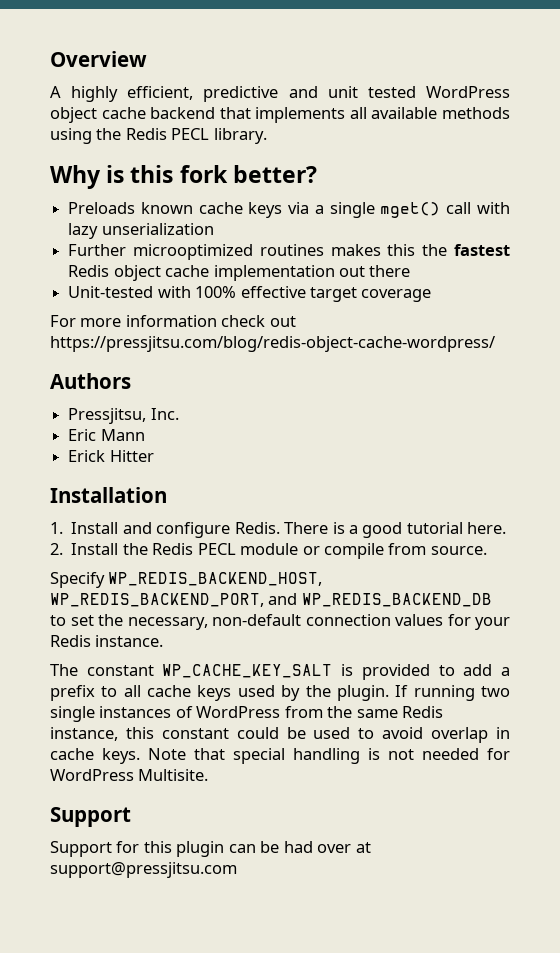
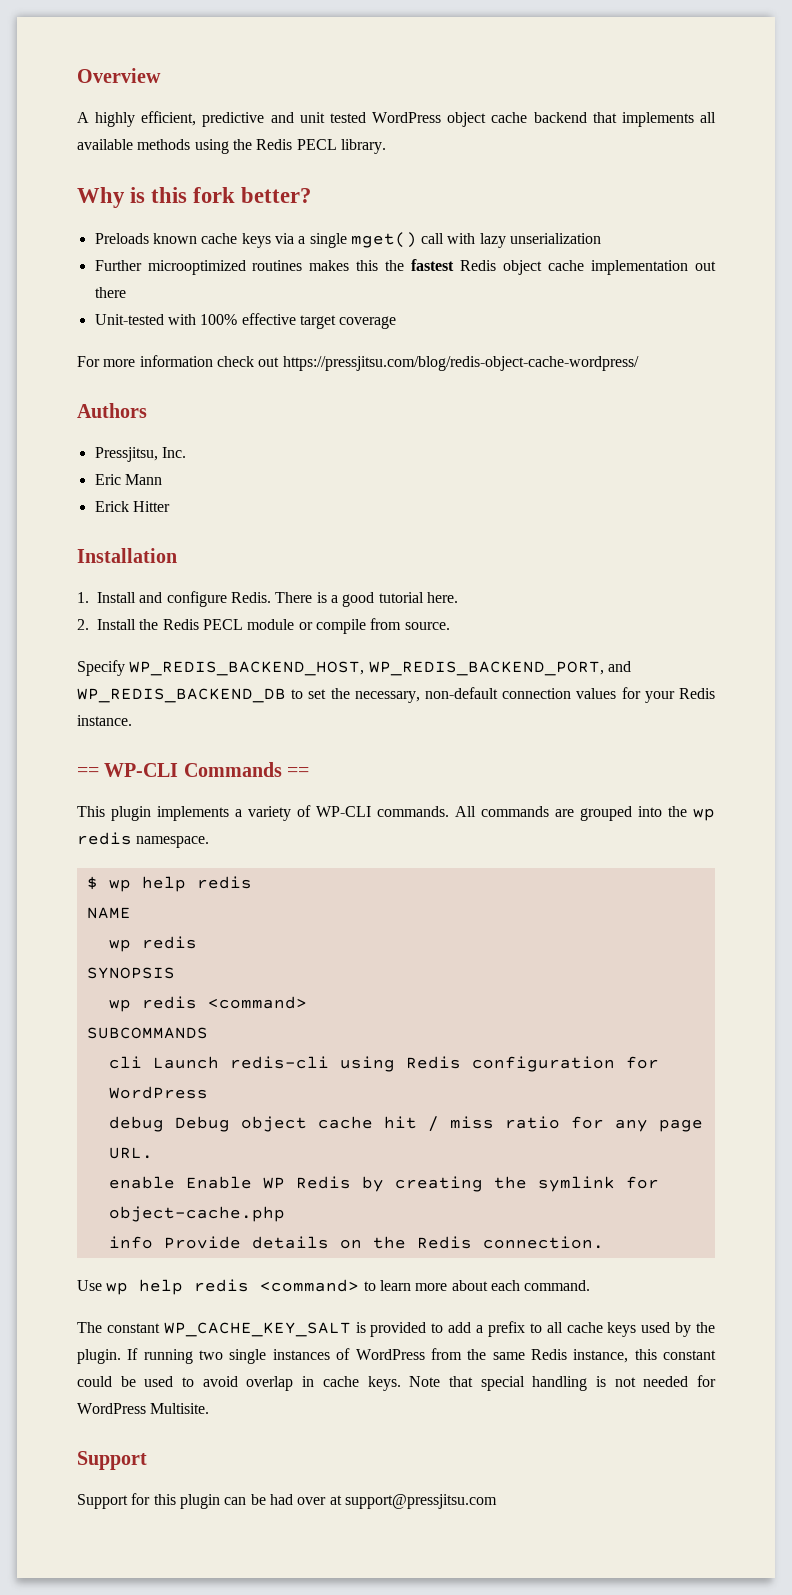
+ == WP-CLI Commands ==
+ This plugin implements a variety of WP-CLI commands. All commands are grouped into the wp redis namespace.
+ $ wp help redis
+ NAME
+ wp redis
+ SYNOPSIS
+ wp redis <command>
+ SUBCOMMANDS
+ cli Launch redis-cli using Redis configuration for WordPress
+ debug Debug object cache hit / miss ratio for any page URL.
+ enable Enable WP Redis by creating the symlink for object-cache.php
+ info Provide details on the Redis connection.
+ Use wp help redis <command> to learn more about each command.

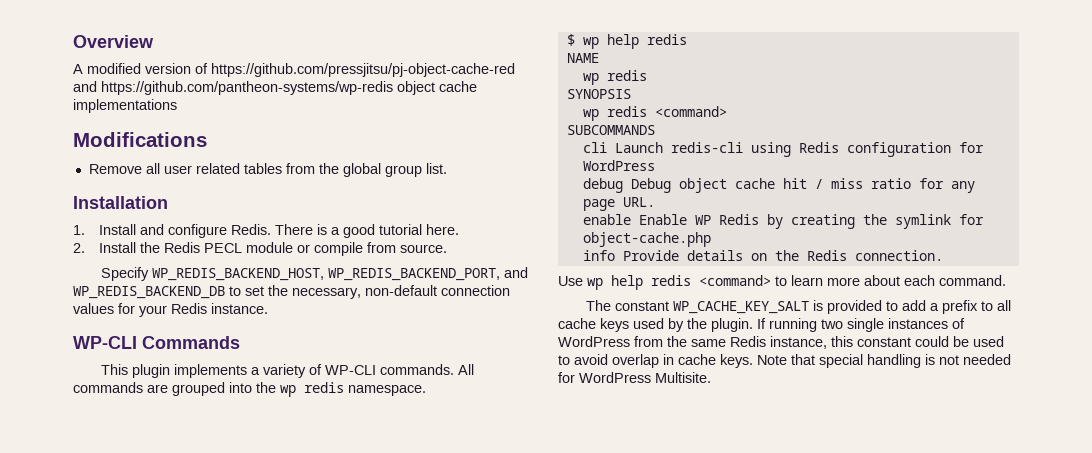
- A highly efficient, predictive and unit tested WordPress object cache backend that implements all available methods using the Redis PECL library.
- Why is this fork better?
- Preloads known cache keys via a single mget() call with lazy unserialization
- Further microoptimized routines makes this the fastest Redis object cache implementation out there
- Unit-tested with 100% effective target coverage
- For more information check out https://pressjitsu.com/blog/redis-object-cache-wordpress/
- Authors
- Pressjitsu, Inc.
- Eric Mann
- Erick Hitter
+ A modified version of https://github.com/pressjitsu/pj-object-cache-red and https://github.com/pantheon-systems/wp-redis object cache implementations
+ Modifications
+ Remove all user related tables from the global group list.
- == WP-CLI Commands ==
+ WP-CLI Commands
  Note that special handling is not needed for WordPress Multisite.
- Support
- Support for this plugin can be had over at support@pressjitsu.com

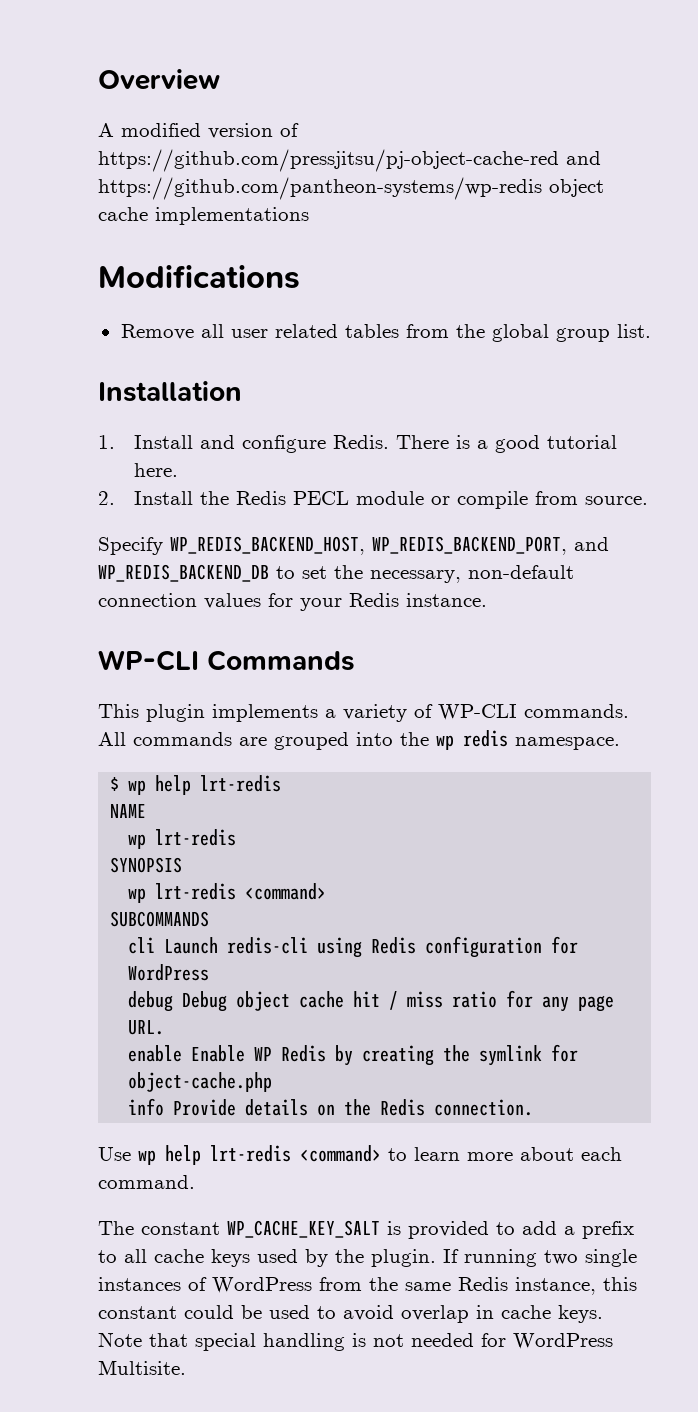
- $ wp help redis
+ $ wp help lrt-redis
  NAME
- wp redis
+ wp lrt-redis
- wp redis <command>
+ wp lrt-redis <command>
- Use wp help redis <command> to learn more about each command.
+ Use wp help lrt-redis <command> to learn more about each command.

